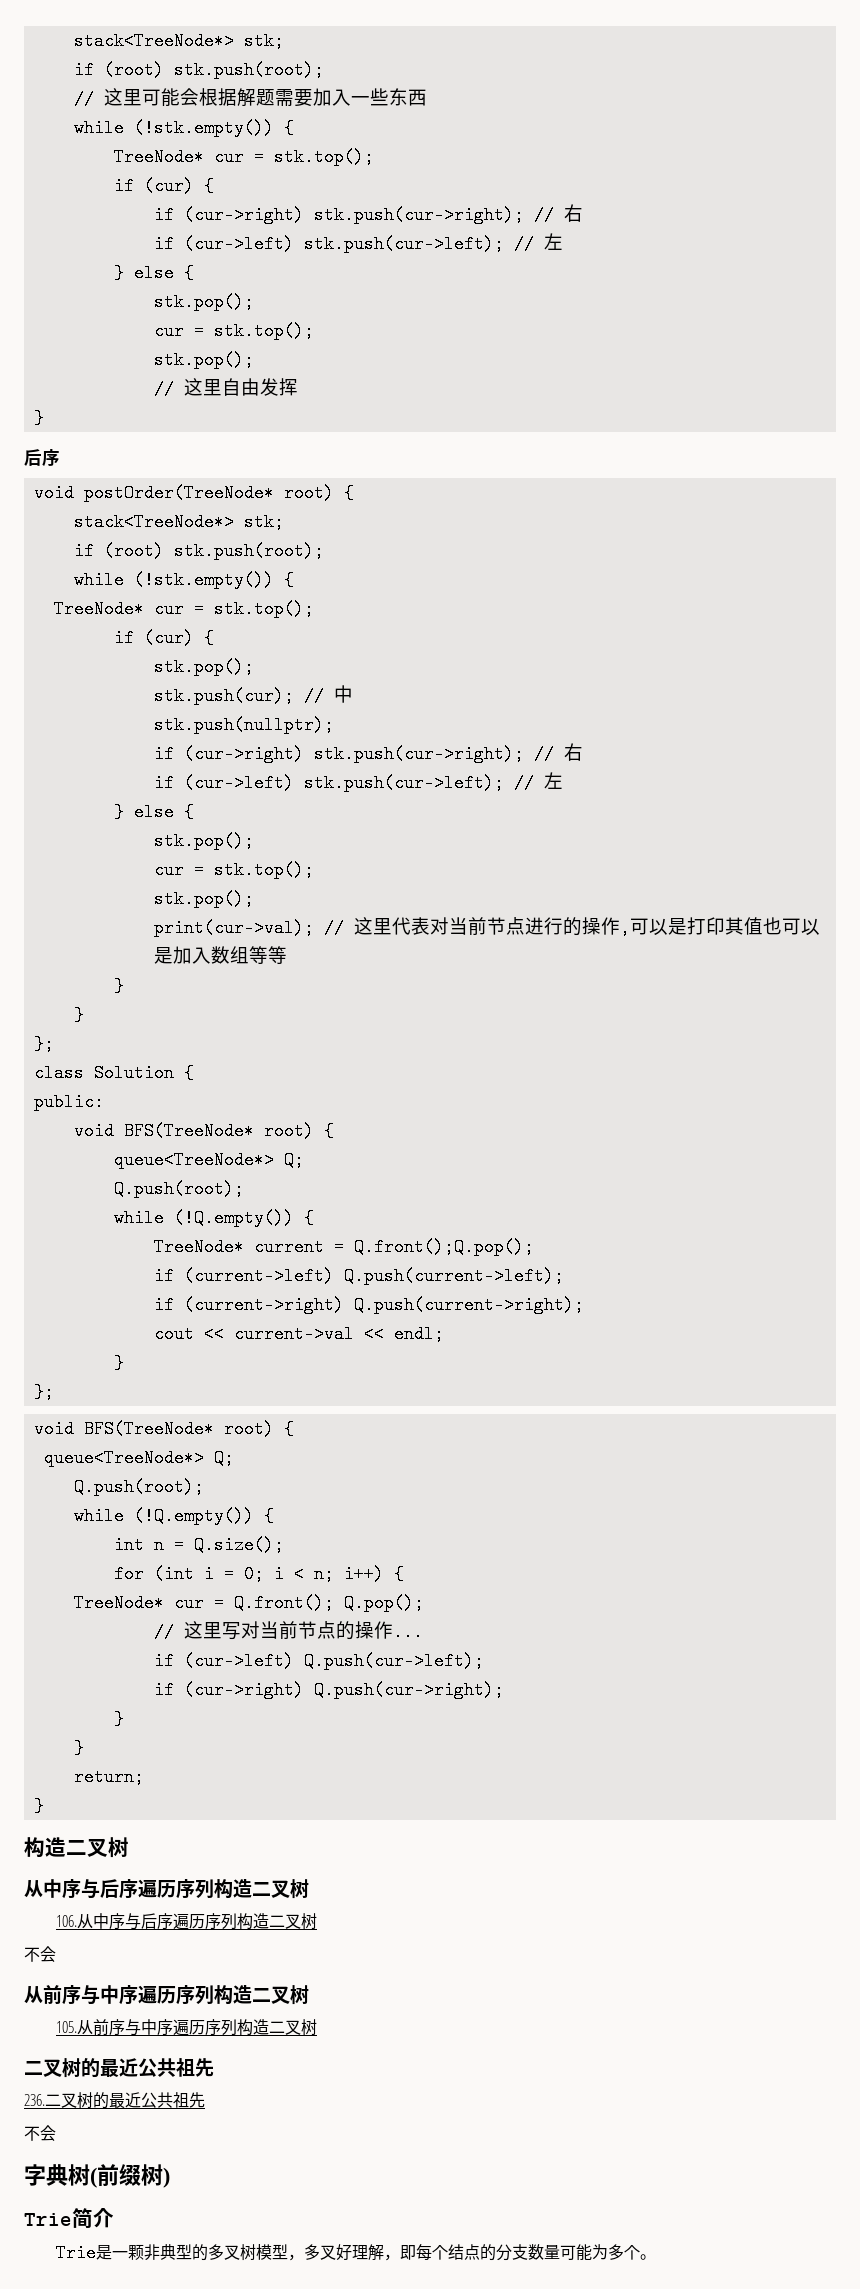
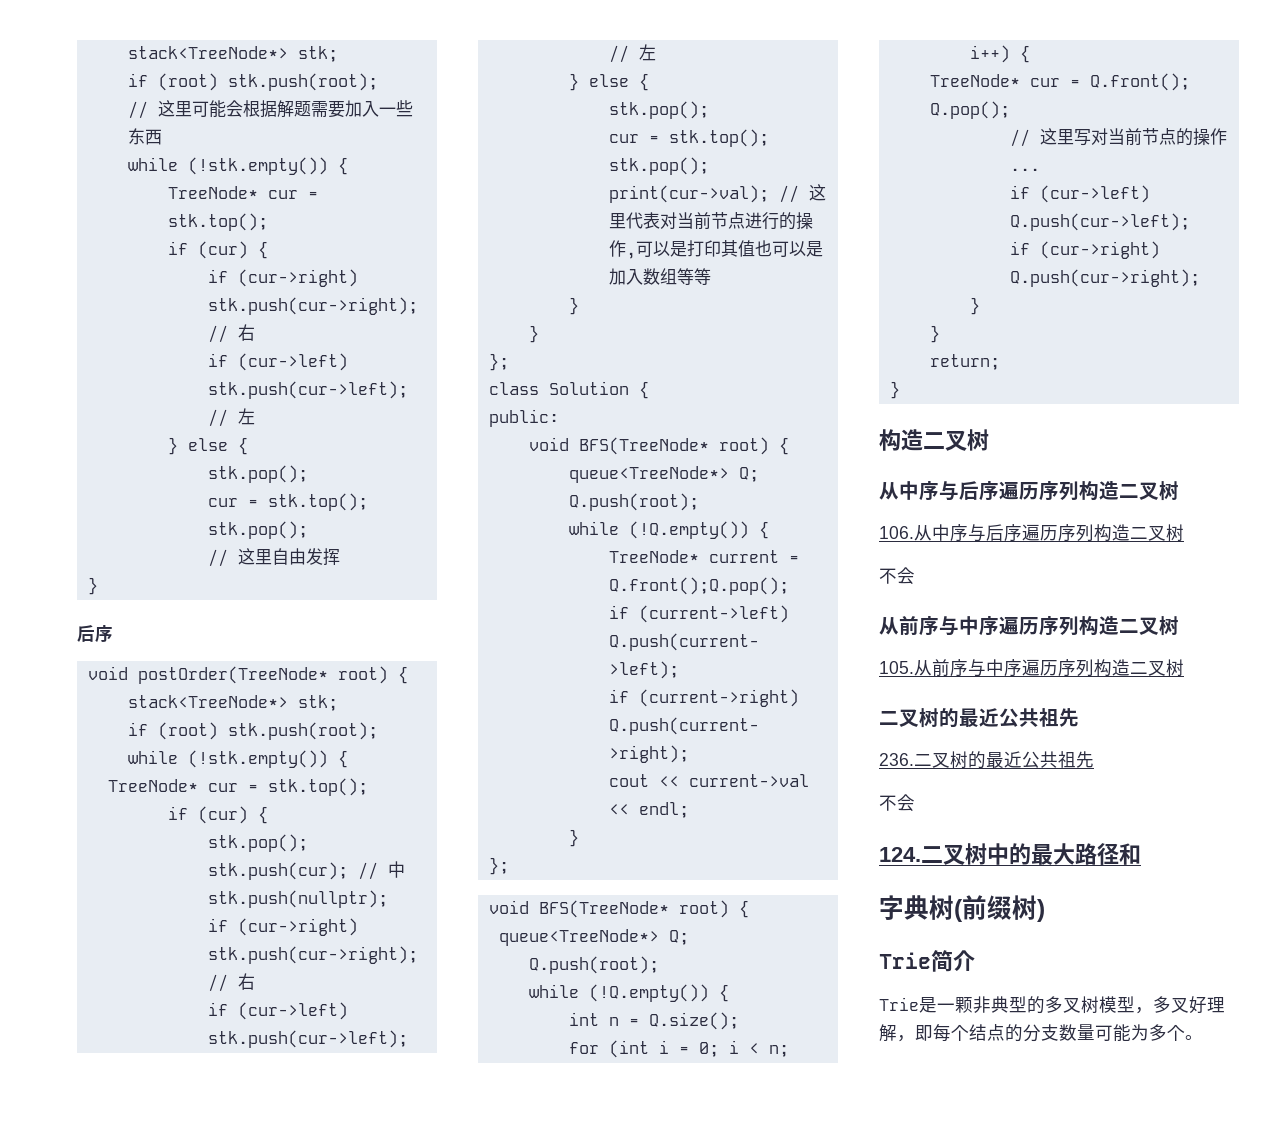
+ 124.二叉树中的最大路径和

